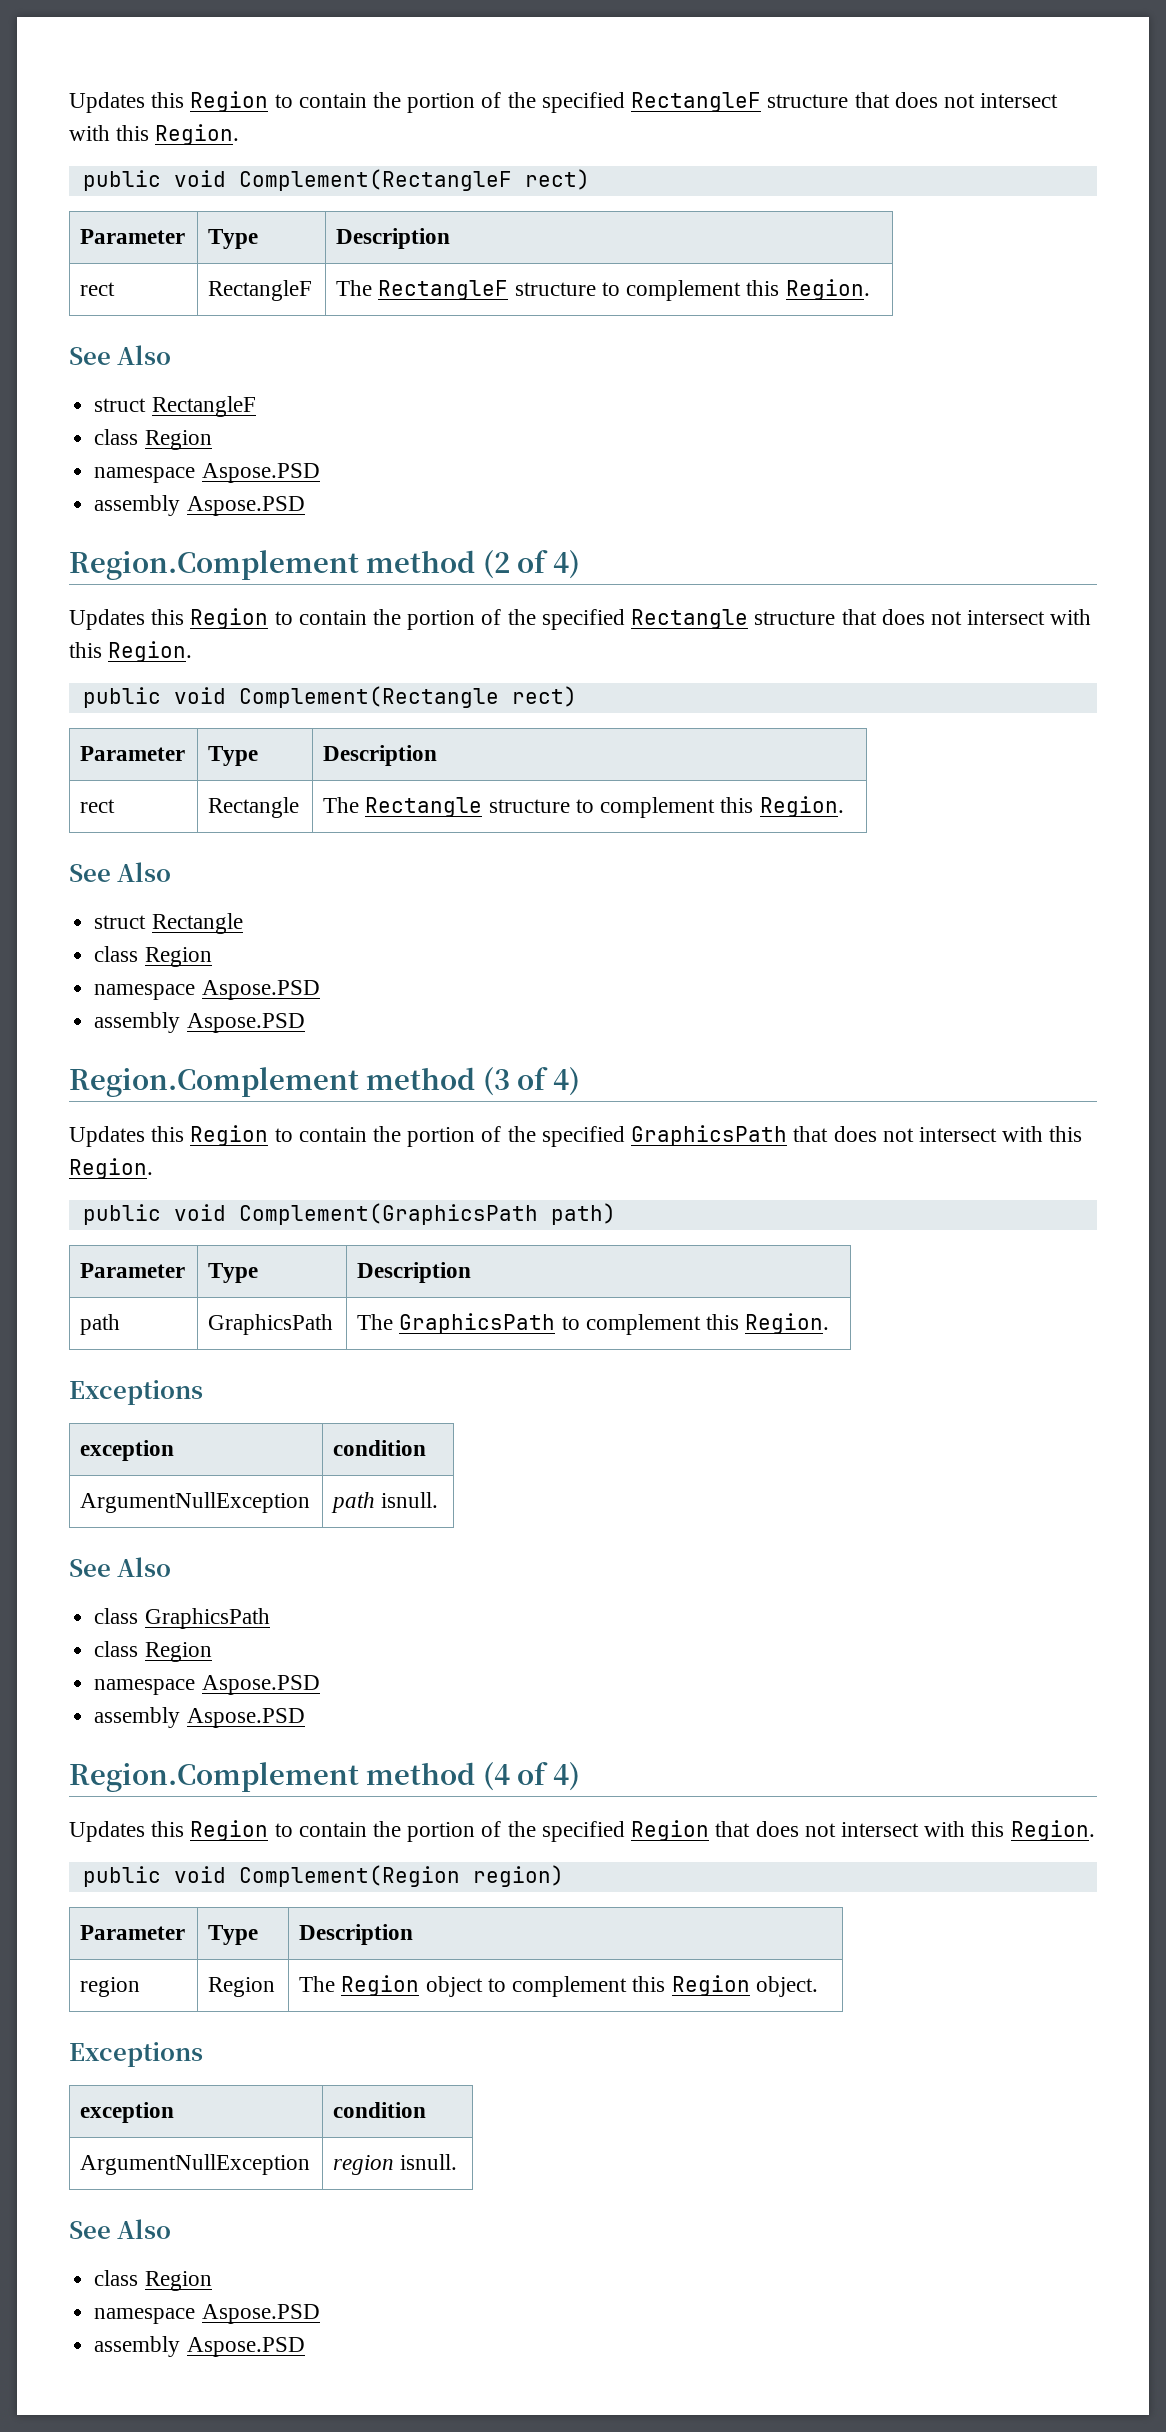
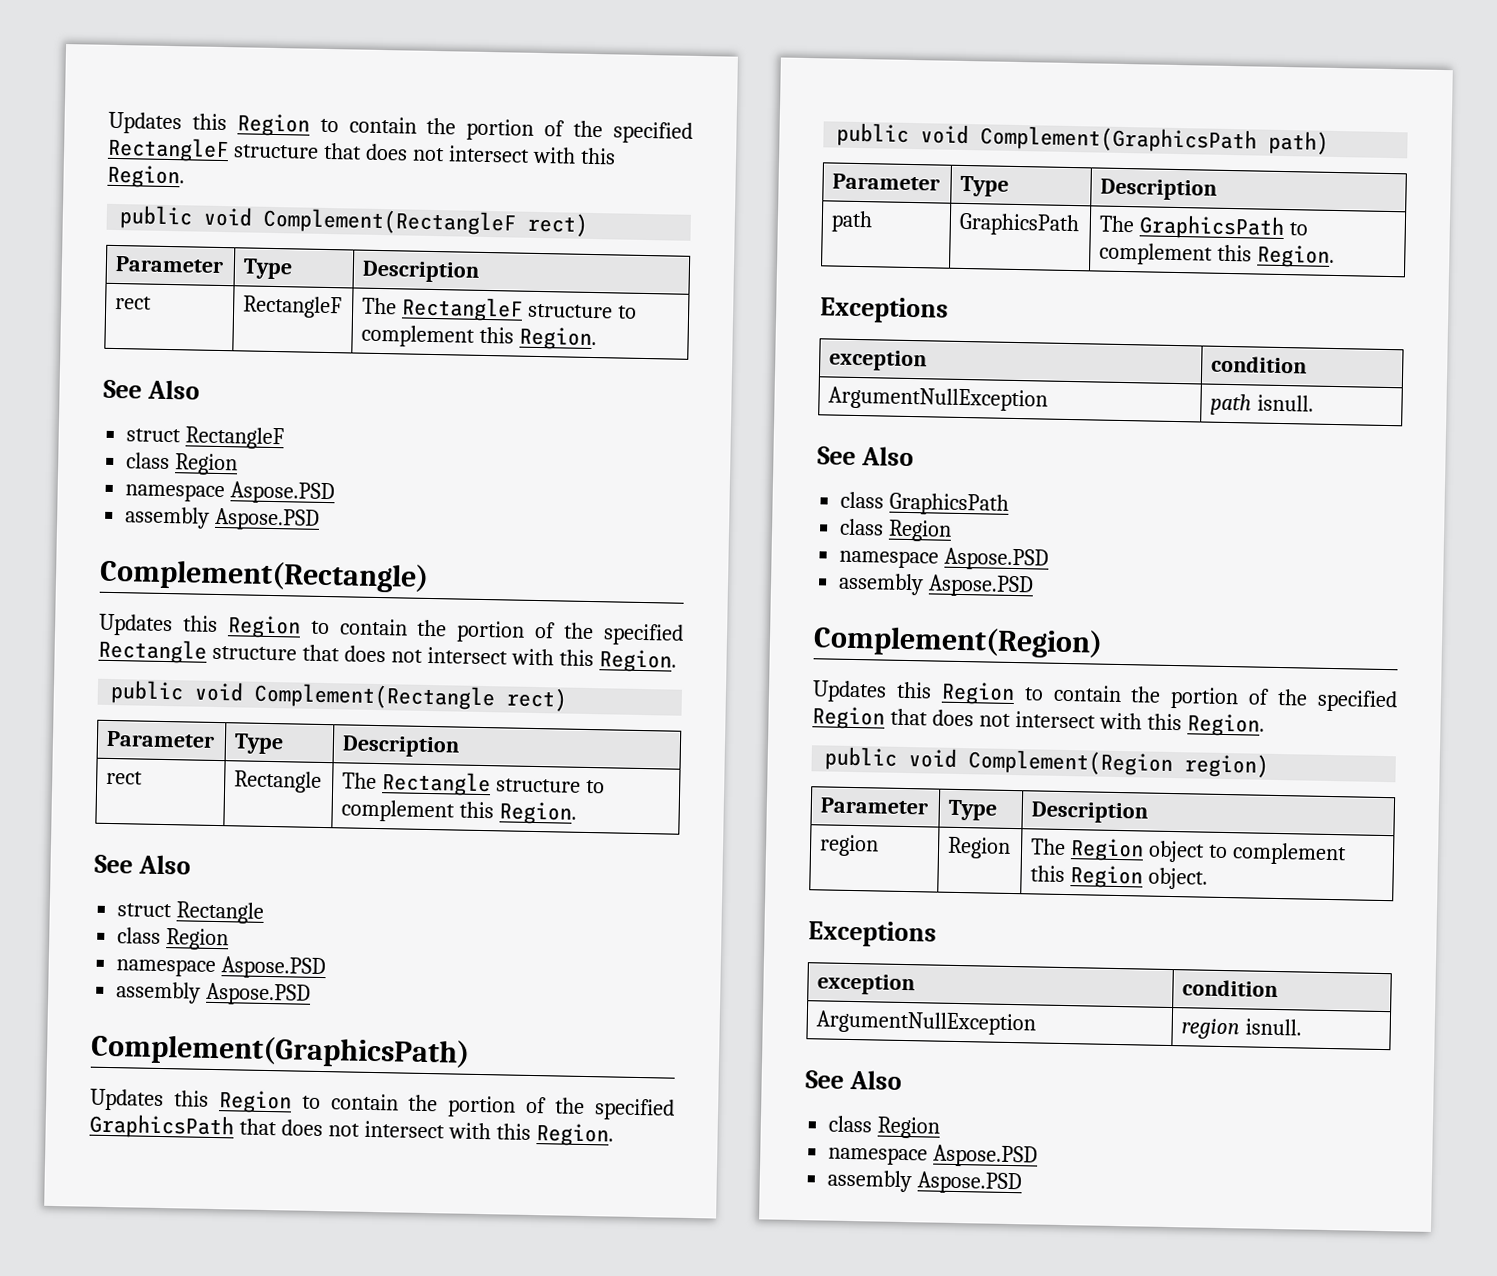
- Region.Complement method (2 of 4)
+ Complement(Rectangle)
- Region.Complement method (3 of 4)
+ Complement(GraphicsPath)
- Region.Complement method (4 of 4)
+ Complement(Region)

